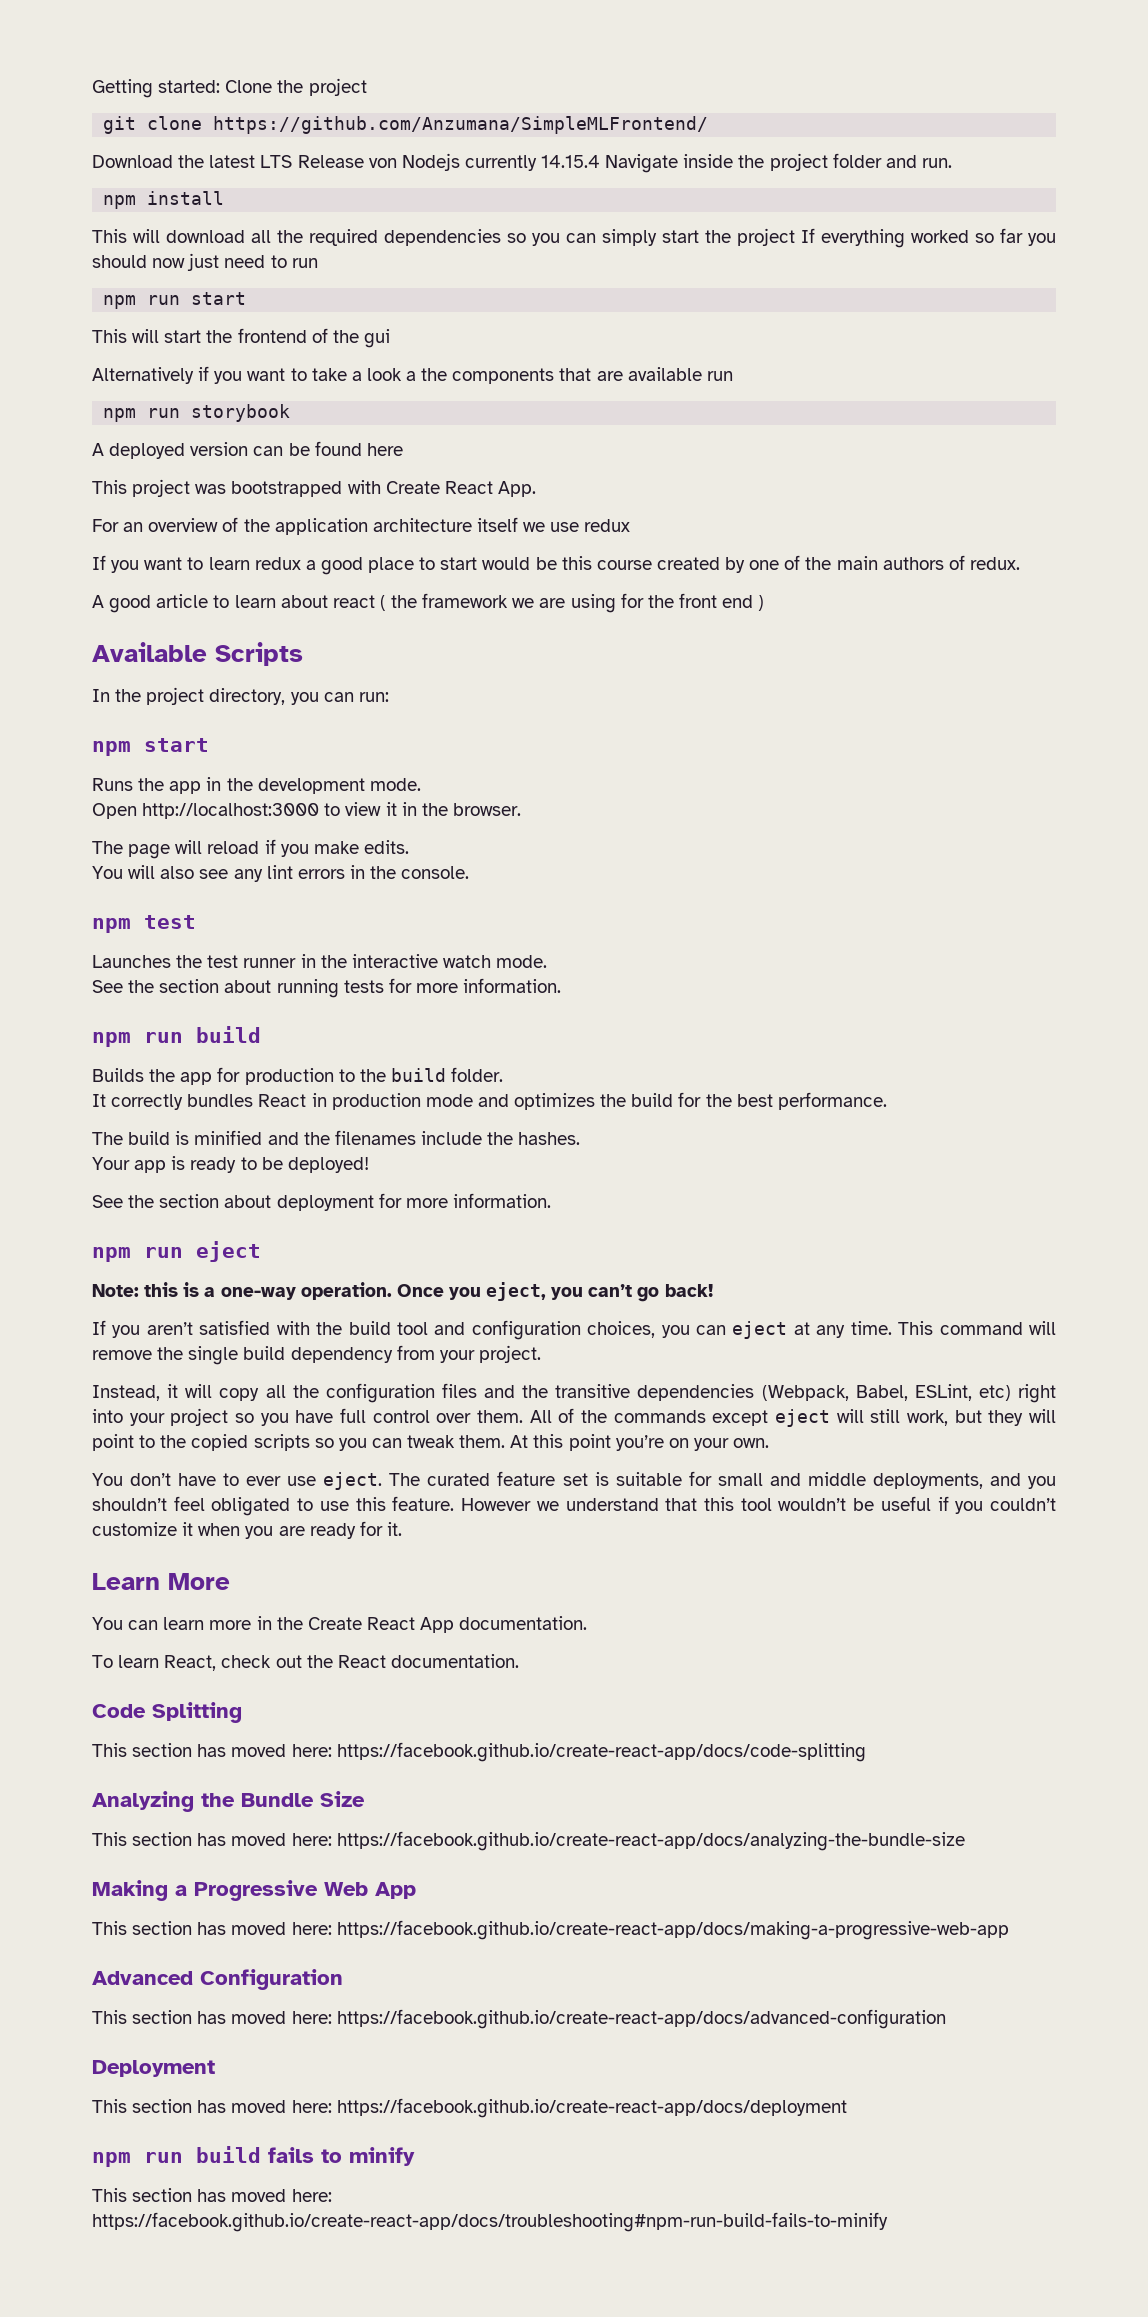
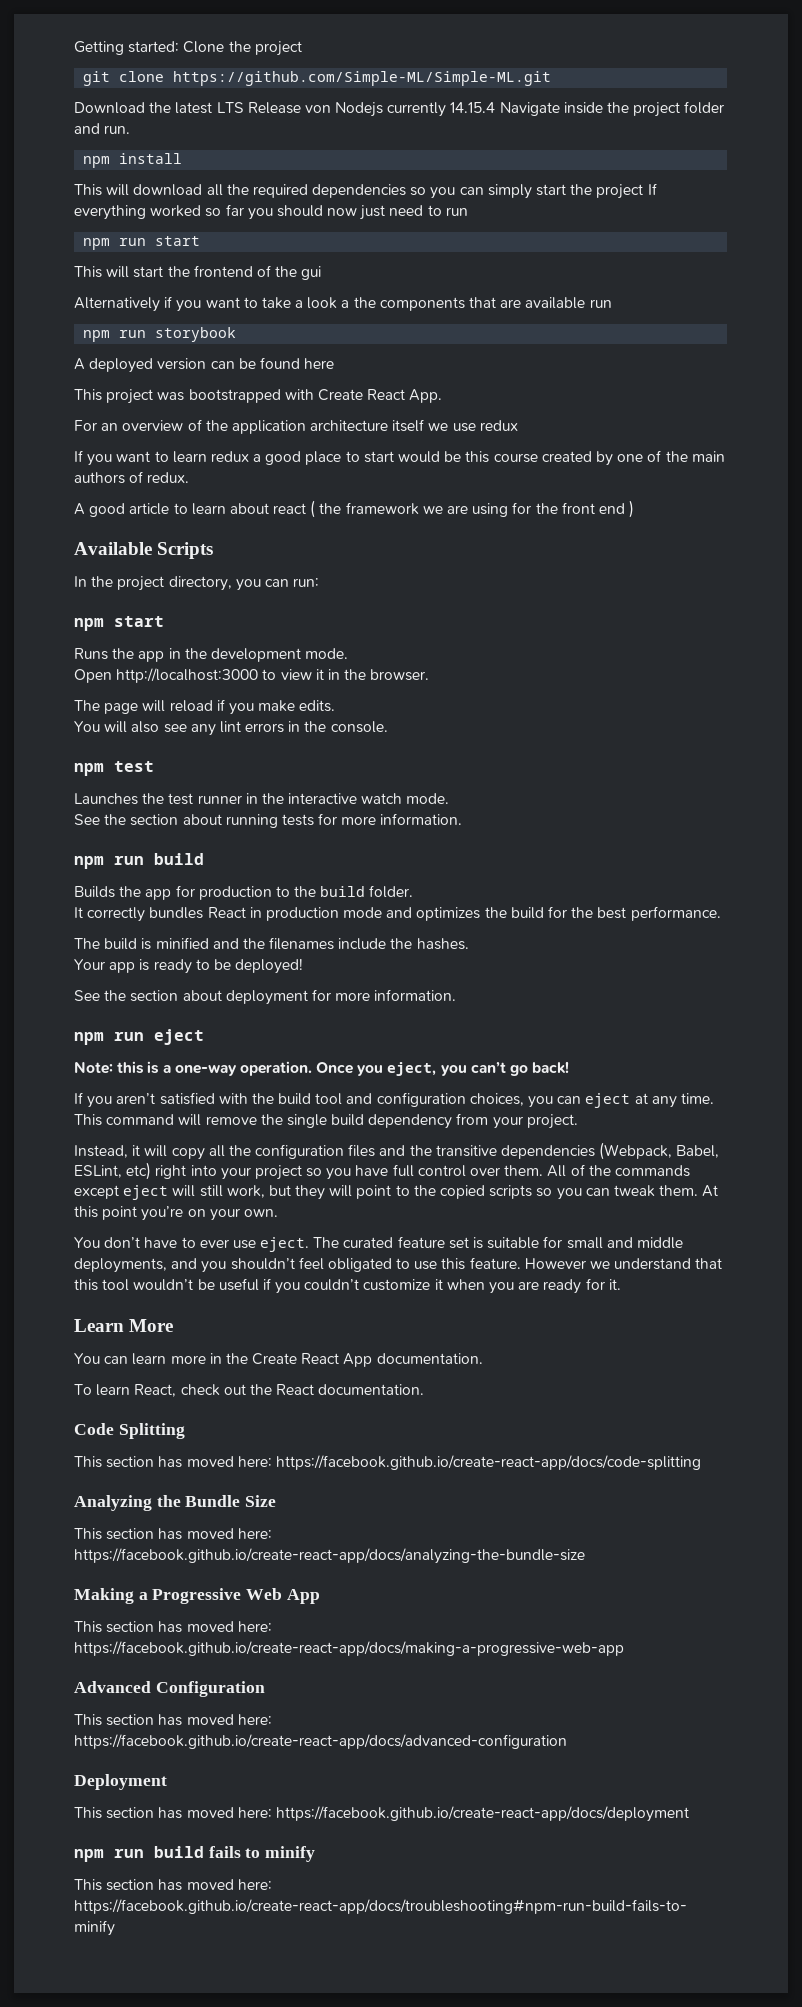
- git clone https://github.com/Anzumana/SimpleMLFrontend/
+ git clone https://github.com/Simple-ML/Simple-ML.git

